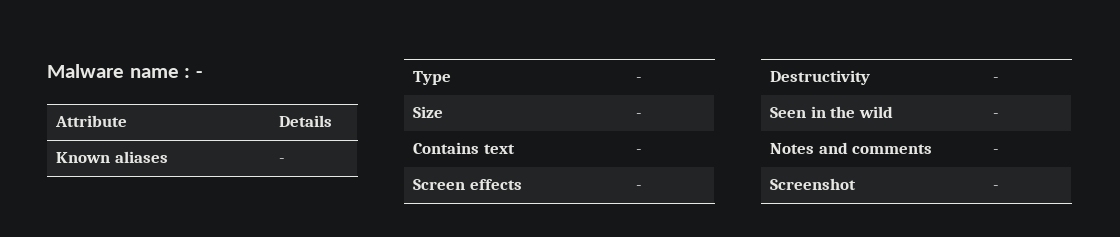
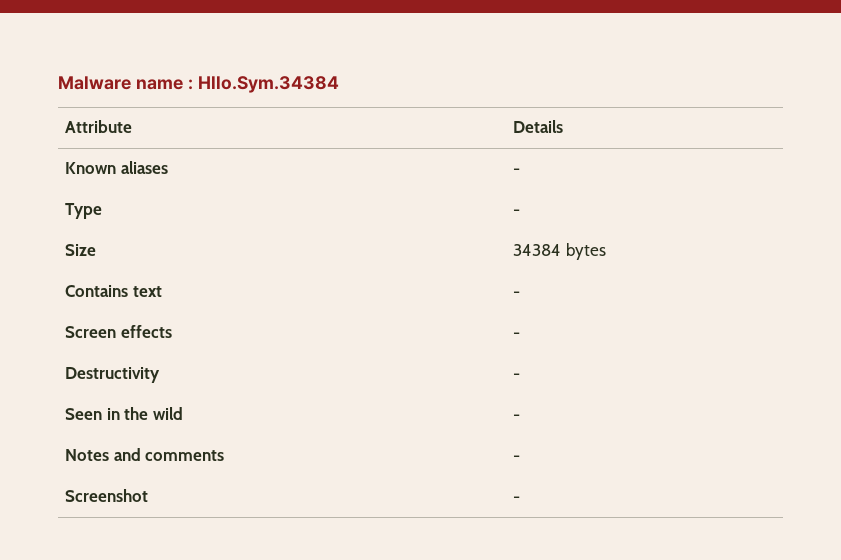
- Malware name : -
+ Malware name : Hllo.Sym.34384
- Size | -
+ Size | 34384 bytes

